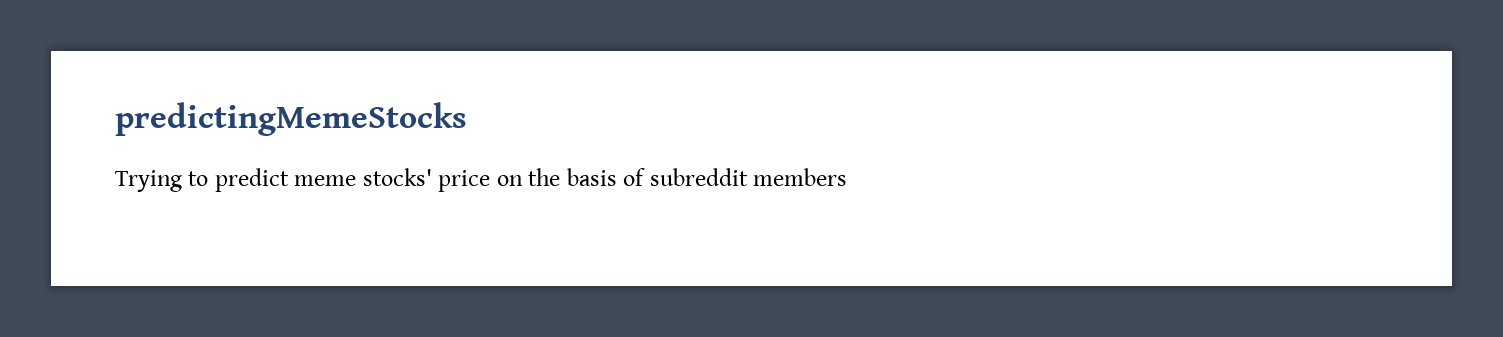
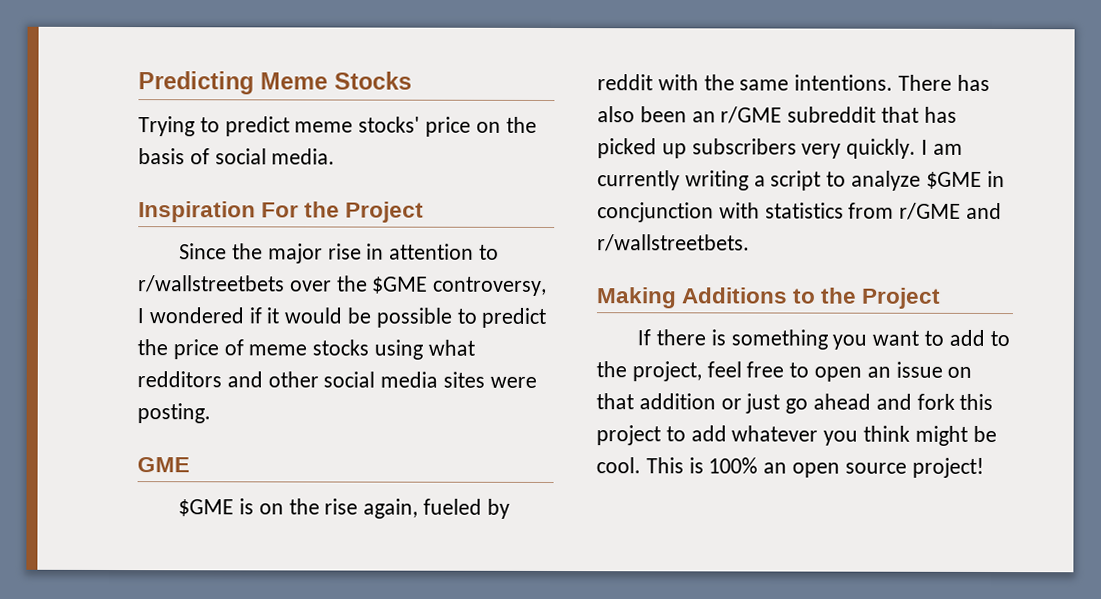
- predictingMemeStocks
+ Predicting Meme Stocks
- Trying to predict meme stocks' price on the basis of subreddit members
+ Trying to predict meme stocks' price on the basis of social media.
+ Inspiration For the Project
+ Since the major rise in attention to r/wallstreetbets over the $GME controversy, I wondered if it would be possible to predict the price of meme stocks using what redditors and other social media sites were posting.
+ GME
+ $GME is on the rise again, fueled by reddit with the same intentions. There has also been an r/GME subreddit that has picked up subscribers very quickly. I am currently writing a script to analyze $GME in concjunction with statistics from r/GME and r/wallstreetbets.
+ Making Additions to the Project
+ If there is something you want to add to the project, feel free to open an issue on that addition or just go ahead and fork this project to add whatever you think might be cool. This is 100% an open source project!

